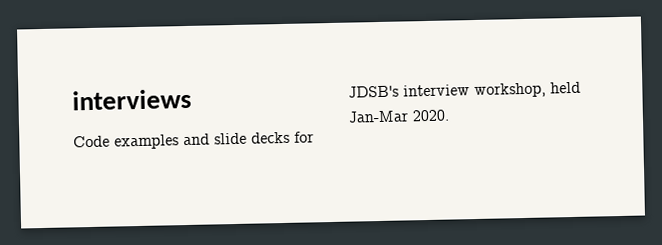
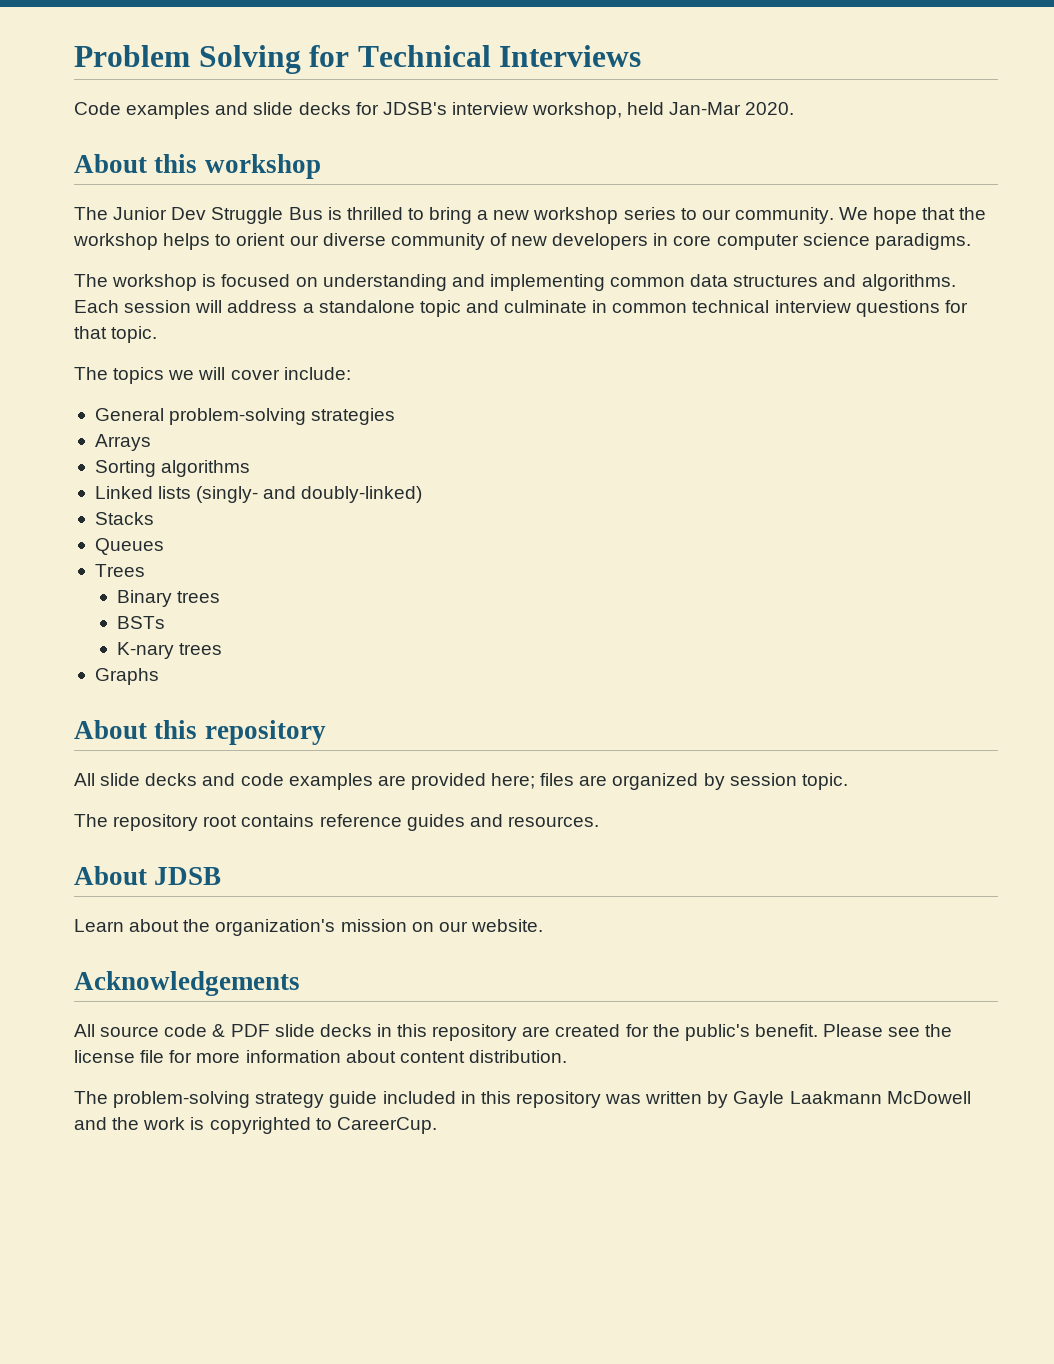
- interviews
+ Problem Solving for Technical Interviews
+ About this workshop
+ The Junior Dev Struggle Bus is thrilled to bring a new workshop series to our community. We hope that the workshop helps to orient our diverse community of new developers in core computer science paradigms.
+ The workshop is focused on understanding and implementing common data structures and algorithms. Each session will address a standalone topic and culminate in common technical interview questions for that topic.
+ The topics we will cover include:
+ General problem-solving strategies
+ Arrays
+ Sorting algorithms
+ Linked lists (singly- and doubly-linked)
+ Stacks
+ Queues
+ Trees
+ Binary trees
+ BSTs
+ K-nary trees
+ Graphs
+ About this repository
+ All slide decks and code examples are provided here; files are organized by session topic.
+ The repository root contains reference guides and resources.
+ About JDSB
+ Learn about the organization's mission on our website.
+ Acknowledgements
+ All source code & PDF slide decks in this repository are created for the public's benefit. Please see the license file for more information about content distribution.
+ The problem-solving strategy guide included in this repository was written by Gayle Laakmann McDowell and the work is copyrighted to CareerCup.

